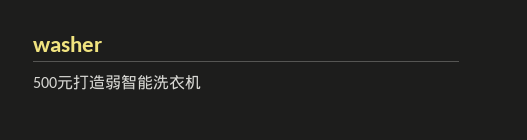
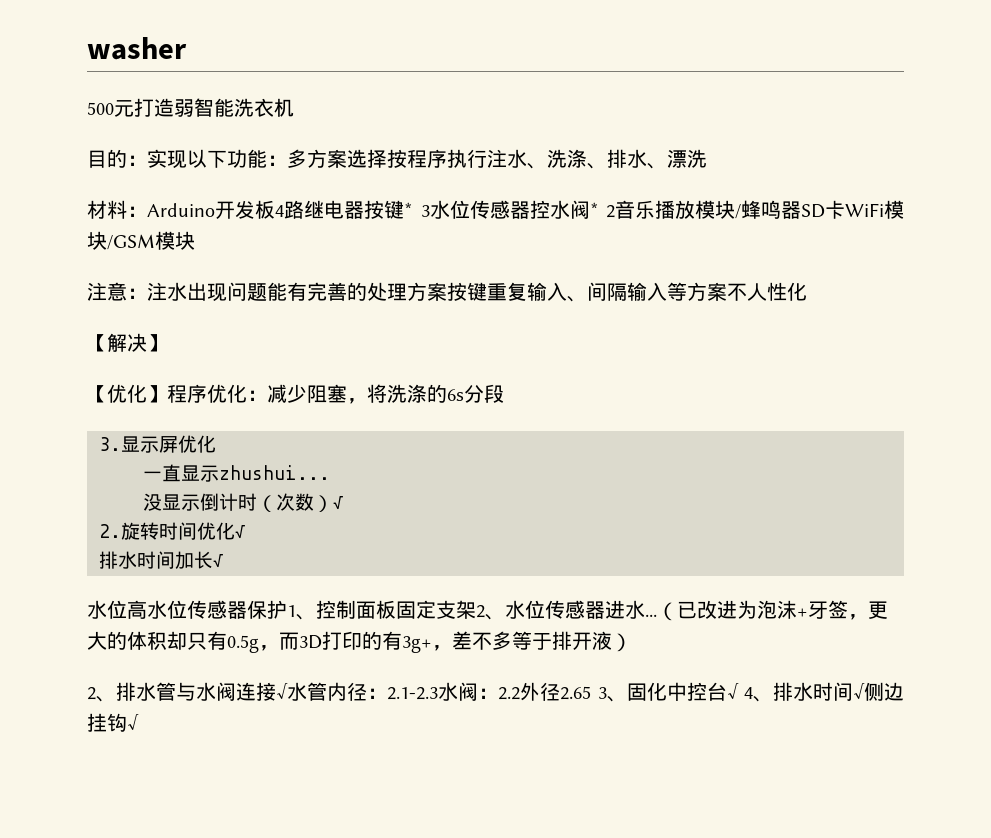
+ 目的：实现以下功能：多方案选择按程序执行注水、洗涤、排水、漂洗
+ 材料：Arduino开发板4路继电器按键* 3水位传感器控水阀* 2音乐播放模块/蜂鸣器SD卡WiFi模块/GSM模块
+ 注意：注水出现问题能有完善的处理方案按键重复输入、间隔输入等方案不人性化
+ 【解决】
+ 【优化】程序优化：减少阻塞，将洗涤的6s分段
+ 3.显示屏优化
+ 一直显示zhushui...
+ 没显示倒计时（次数）√
+ 2.旋转时间优化√
+ 排水时间加长√
+ 水位高水位传感器保护1、控制面板固定支架2、水位传感器进水...（已改进为泡沫+牙签，更大的体积却只有0.5g，而3D打印的有3g+，差不多等于排开液）
+ 2、排水管与水阀连接√水管内径：2.1-2.3水阀：2.2外径2.65 3、固化中控台√ 4、排水时间√侧边挂钩√

